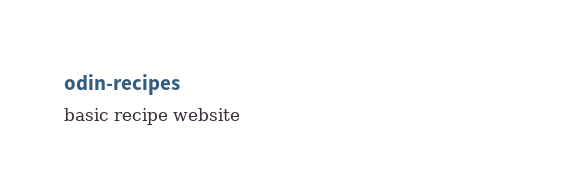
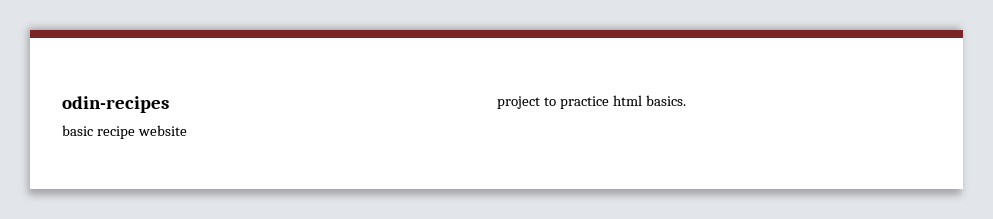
+ project to practice html basics.

